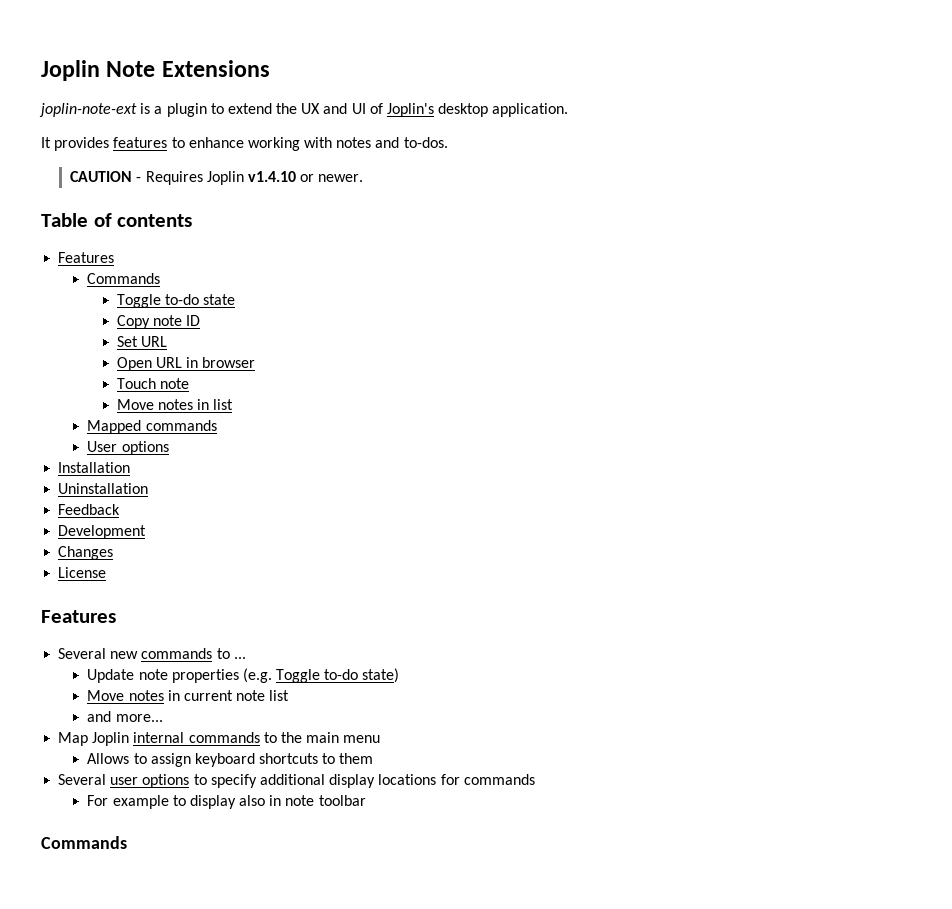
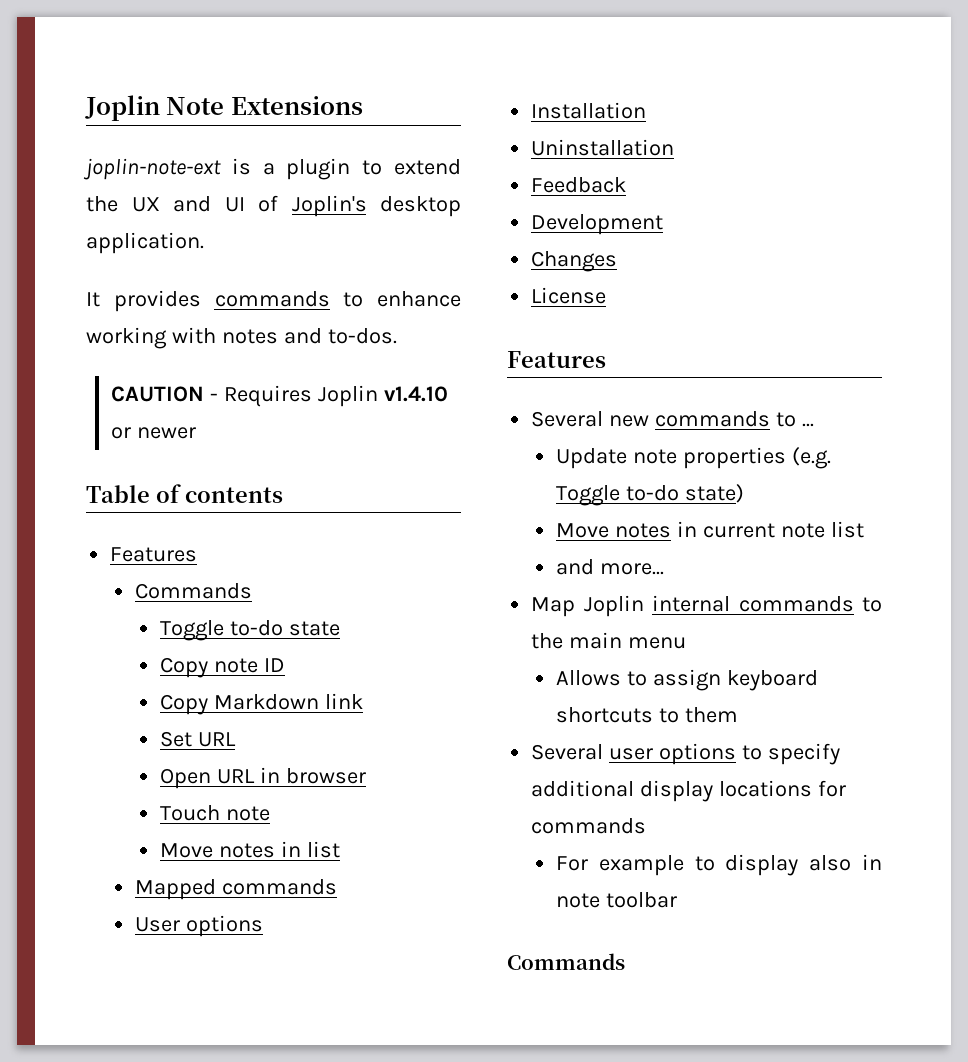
- It provides features to enhance working with notes and to-dos.
+ It provides commands to enhance working with notes and to-dos.
- CAUTION - Requires Joplin v1.4.10 or newer.
+ CAUTION - Requires Joplin v1.4.10 or newer
+ Copy Markdown link

